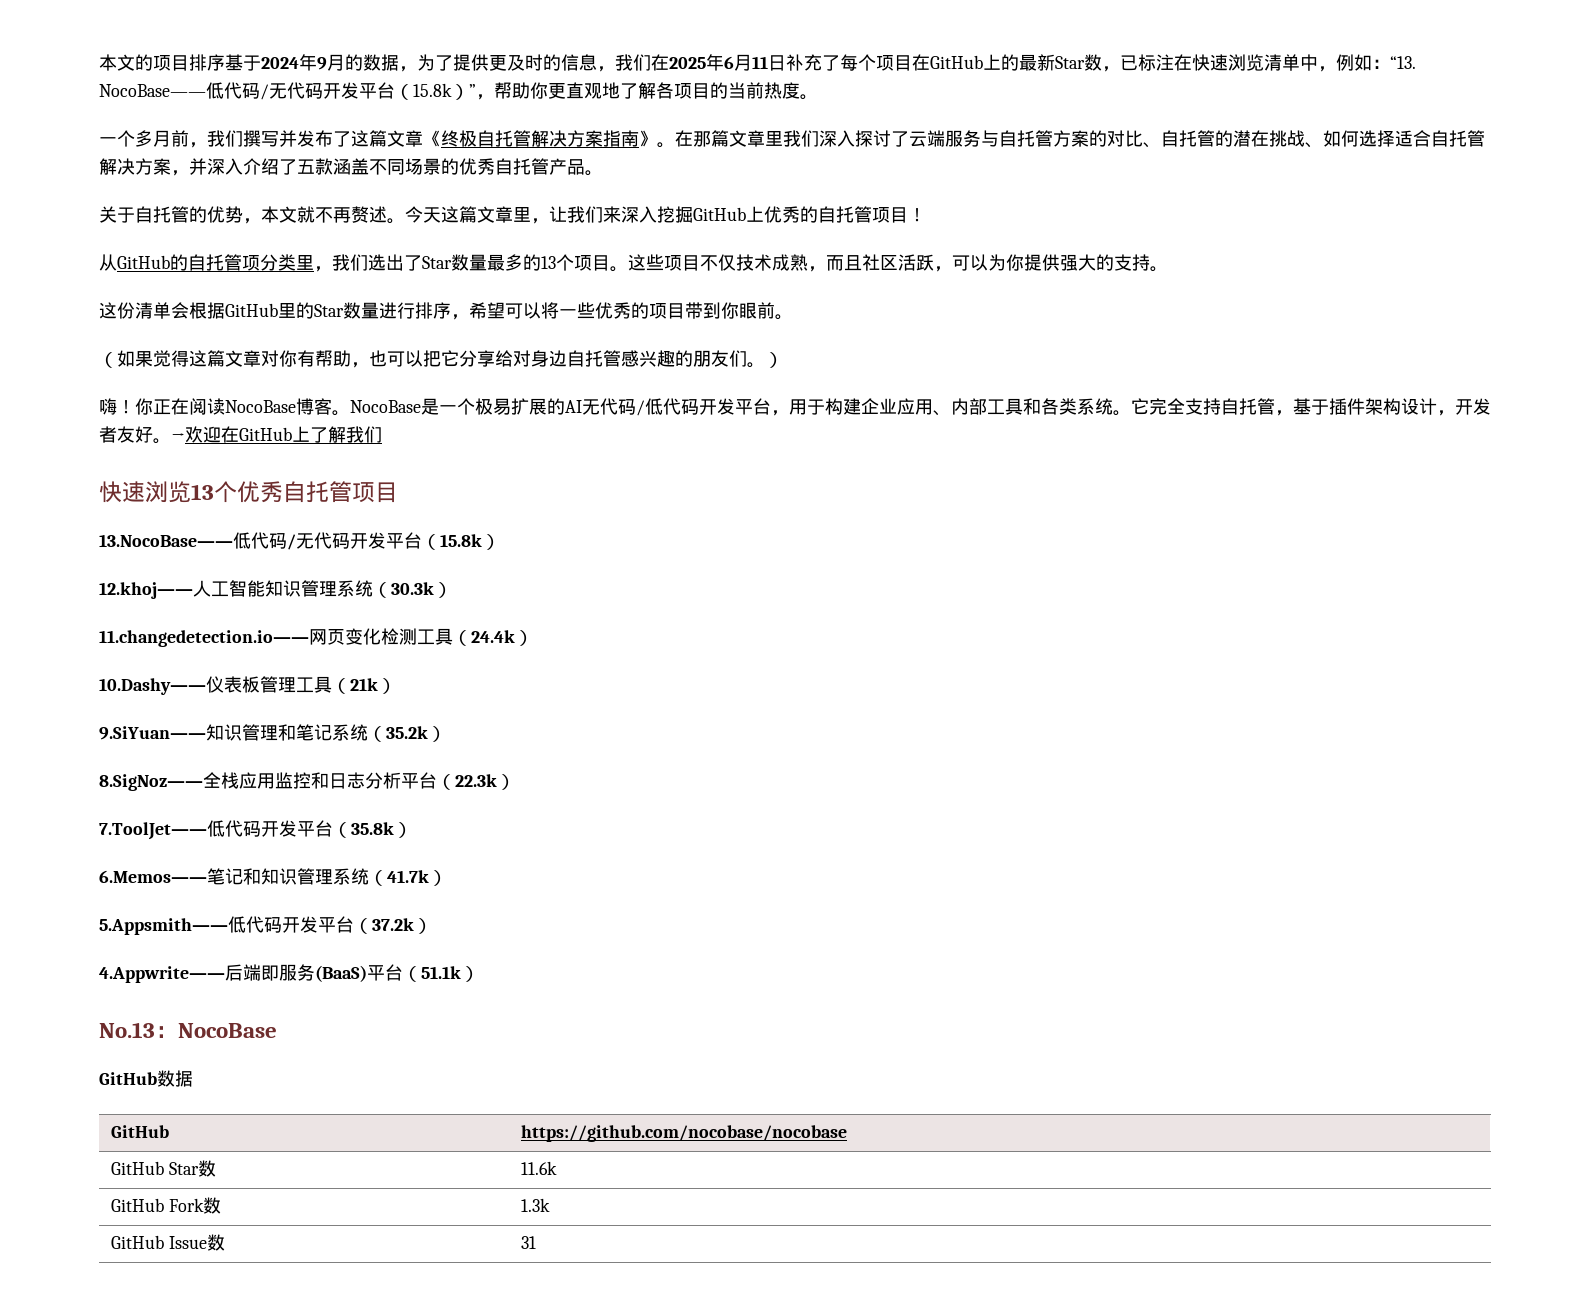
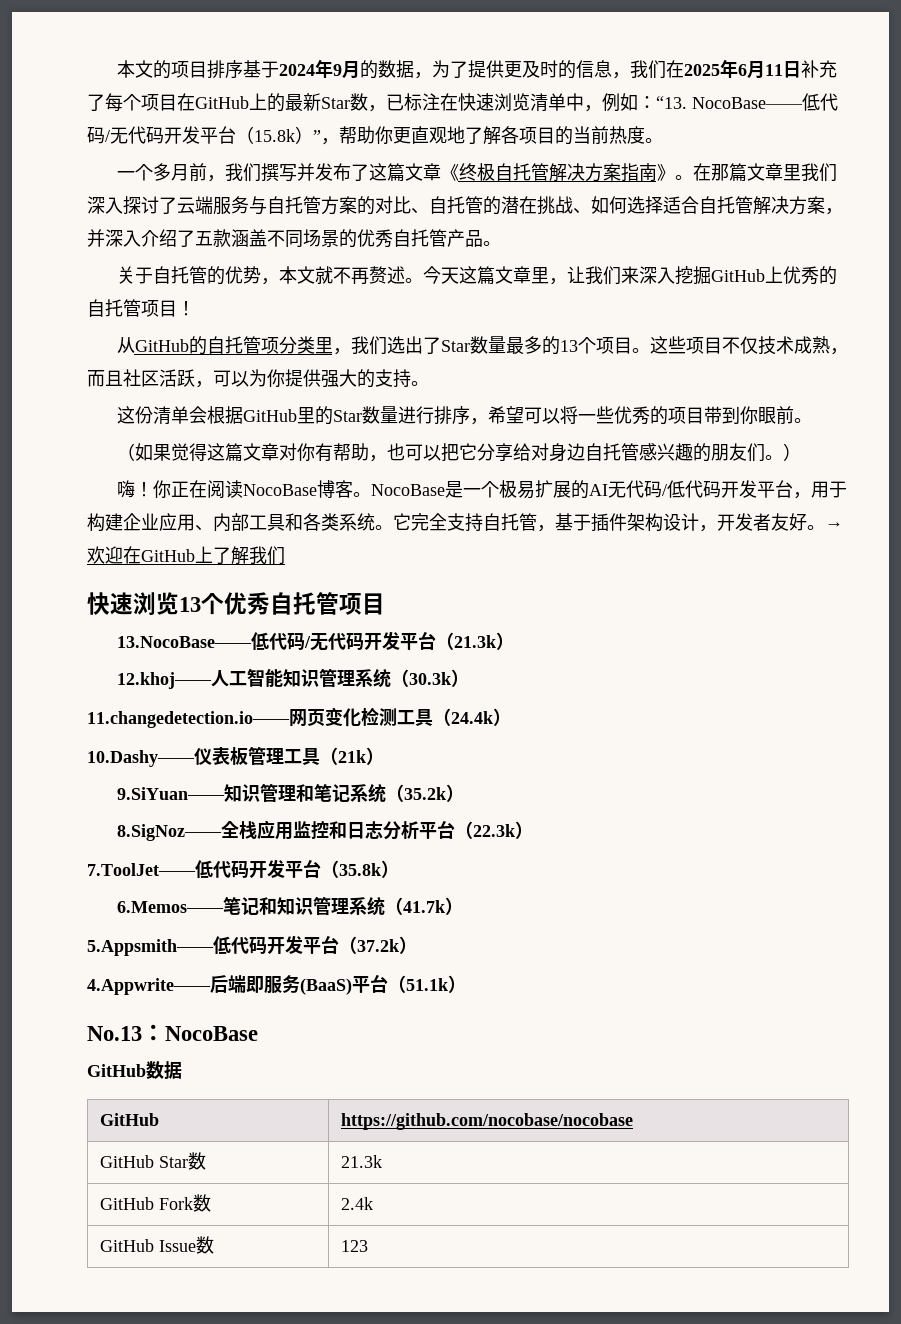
- 13.NocoBase——低代码/无代码开发平台（15.8k）
+ 13.NocoBase——低代码/无代码开发平台（21.3k）
- GitHub Star数 | 11.6k
+ GitHub Star数 | 21.3k
- GitHub Fork数 | 1.3k
+ GitHub Fork数 | 2.4k
- GitHub Issue数 | 31
+ GitHub Issue数 | 123

